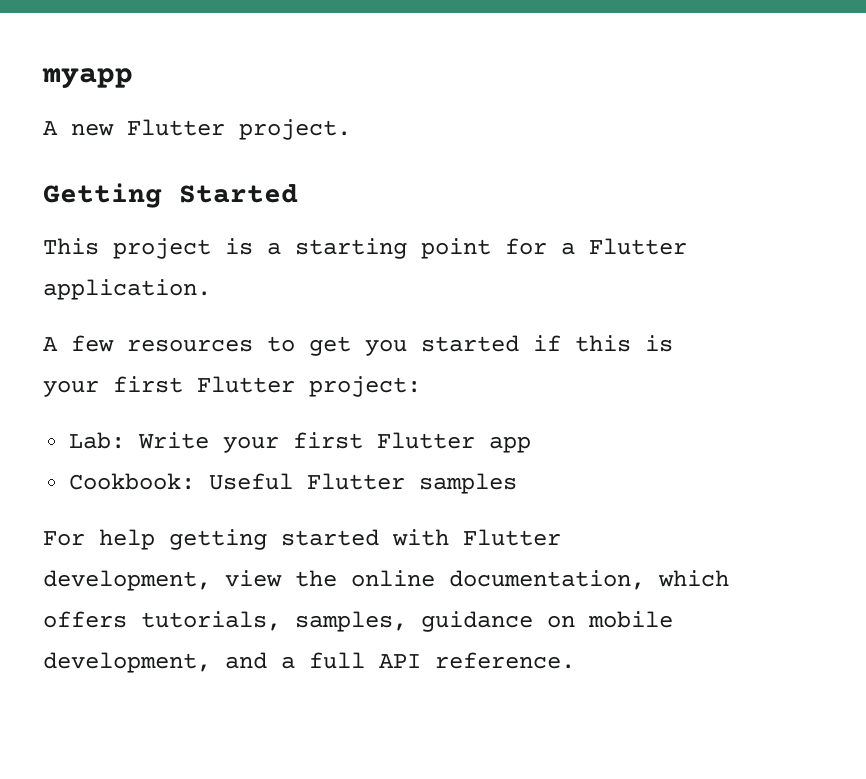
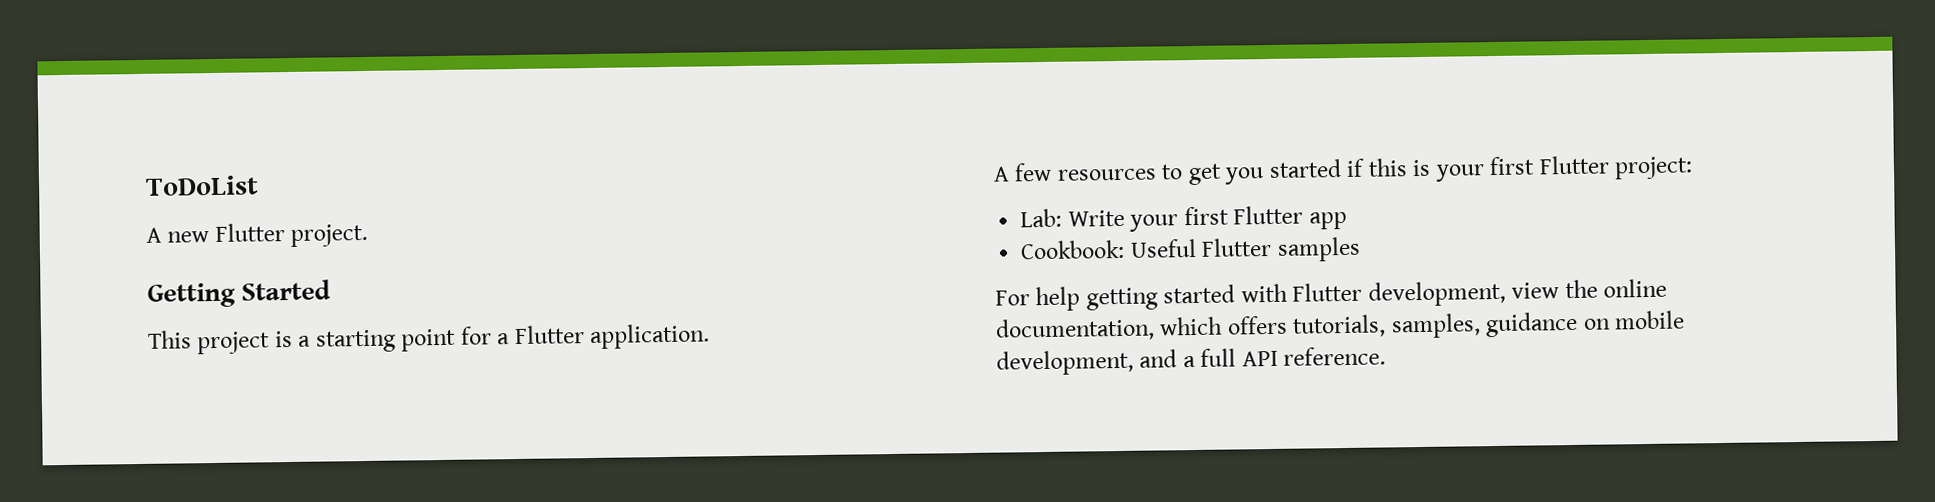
- myapp
+ ToDoList

